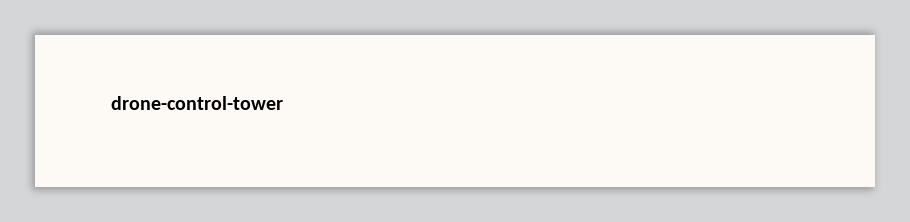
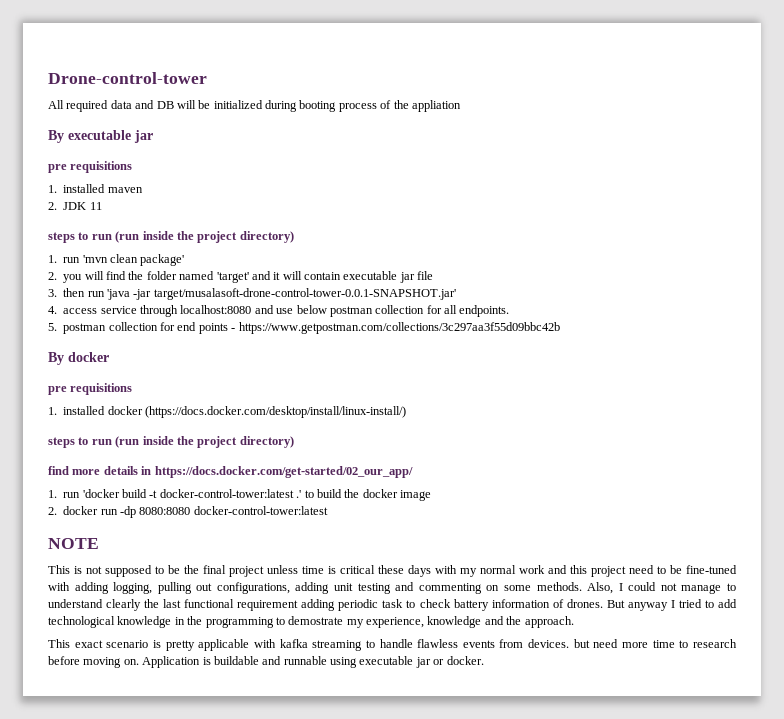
- drone-control-tower
+ Drone-control-tower
+ All required data and DB will be initialized during booting process of the appliation
+ By executable jar
+ pre requisitions
+ 1. installed maven
+ 2. JDK 11
+ steps to run (run inside the project directory)
+ 1. run 'mvn clean package'
+ 2. you will find the folder named 'target' and it will contain executable jar file
+ 3. then run 'java -jar target/musalasoft-drone-control-tower-0.0.1-SNAPSHOT.jar'
+ 4. access service through localhost:8080 and use below postman collection for all endpoints.
+ 5. postman collection for end points - https://www.getpostman.com/collections/3c297aa3f55d09bbc42b
+ By docker
+ pre requisitions
+ 1. installed docker (https://docs.docker.com/desktop/install/linux-install/)
+ steps to run (run inside the project directory)
+ find more details in https://docs.docker.com/get-started/02_our_app/
+ 1. run 'docker build -t docker-control-tower:latest .' to build the docker image
+ 2. docker run -dp 8080:8080 docker-control-tower:latest
+ NOTE
+ This is not supposed to be the final project unless time is critical these days with my normal work and this project need to be fine-tuned with adding logging, pulling out configurations, adding unit testing and commenting on some methods. Also, I could not manage to understand clearly the last functional requirement adding periodic task to check battery information of drones. But anyway I tried to add technological knowledge in the programming to demostrate my experience, knowledge and the approach.
+ This exact scenario is pretty applicable with kafka streaming to handle flawless events from devices. but need more time to research before moving on. Application is buildable and runnable using executable jar or docker.

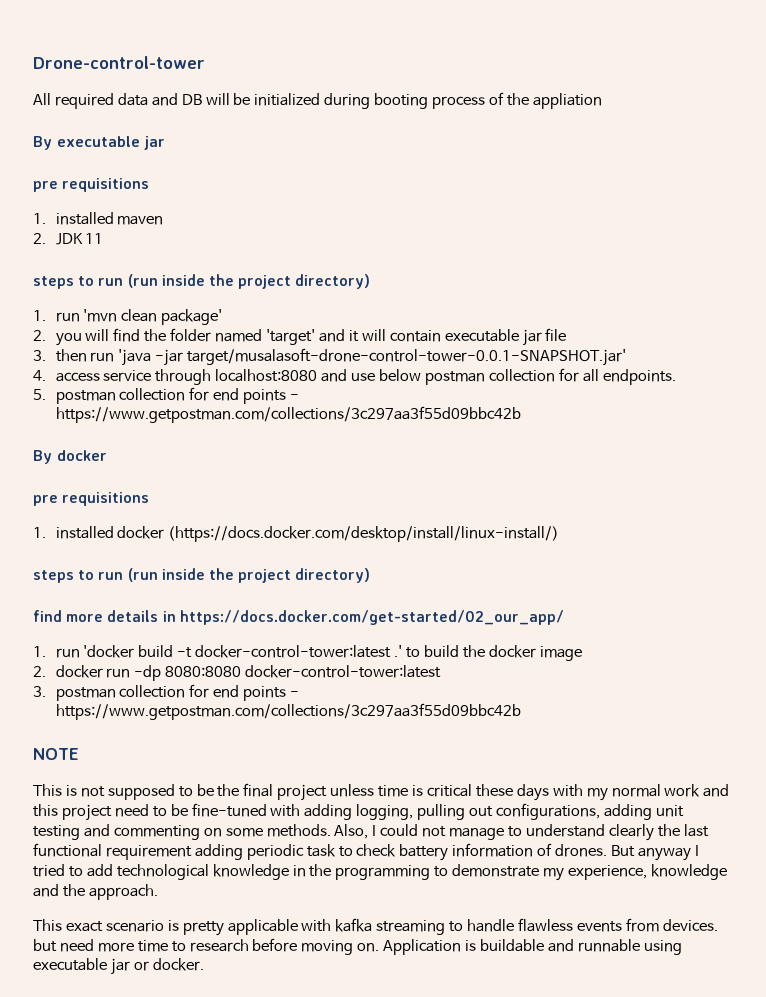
+ 3. postman collection for end points - https://www.getpostman.com/collections/3c297aa3f55d09bbc42b
- But anyway I tried to add technological knowledge in the programming to demostrate my experience, knowledge and the approach.
+ But anyway I tried to add technological knowledge in the programming to demonstrate my experience, knowledge and the approach.

